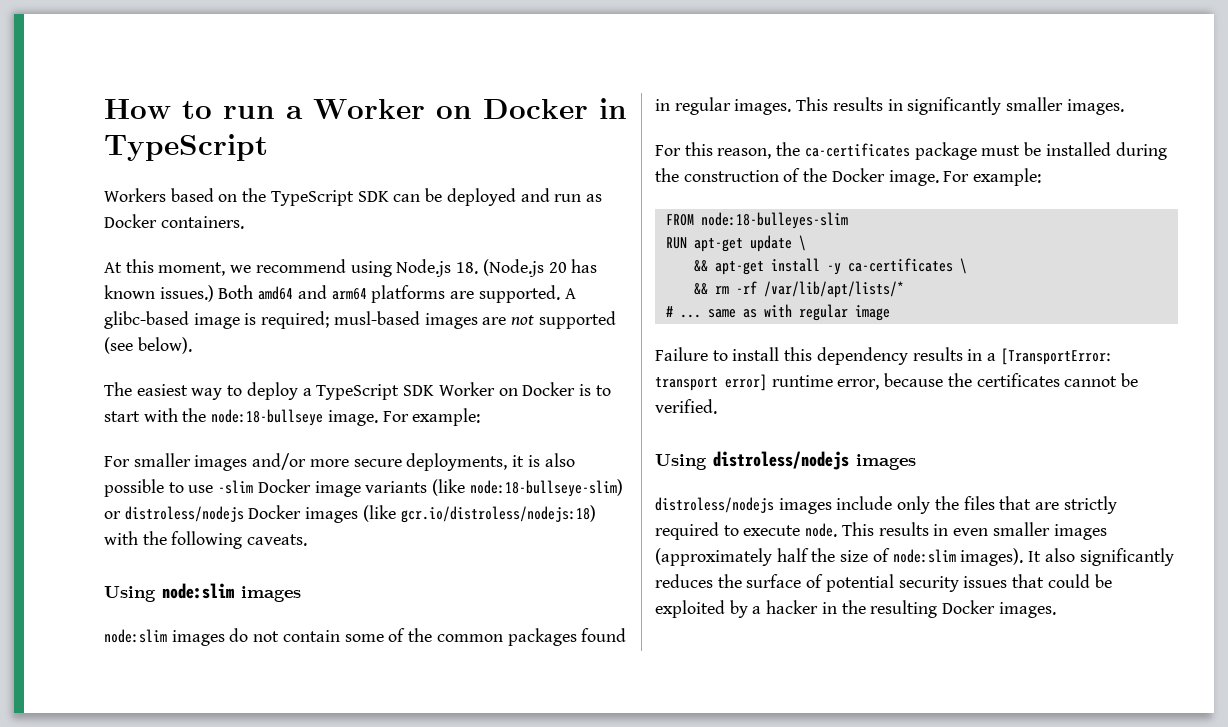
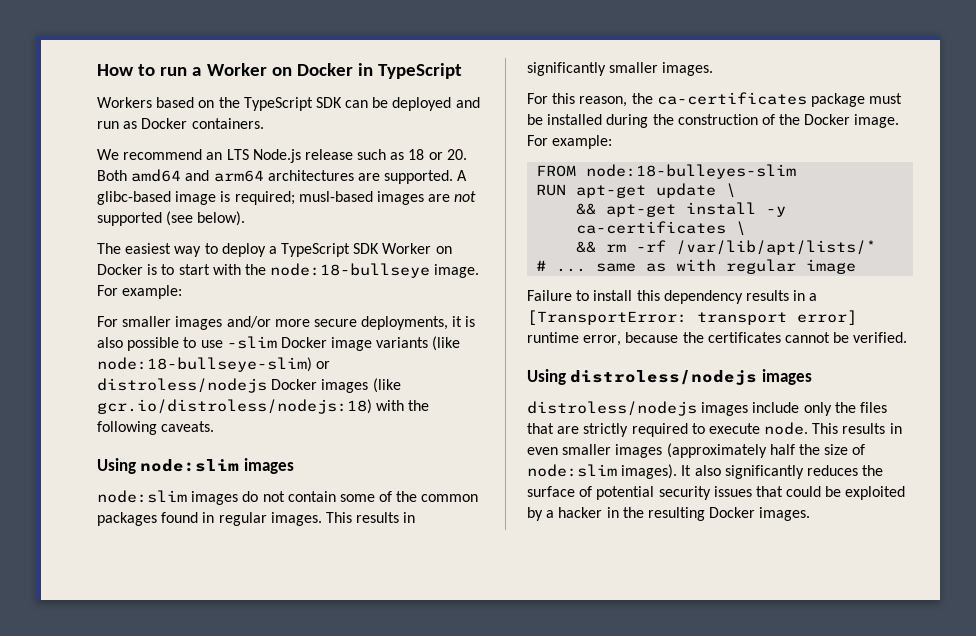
- At this moment, we recommend using Node.js 18. (Node.js 20 has known issues.) Both amd64 and arm64 platforms are supported.
+ We recommend an LTS Node.js release such as 18 or 20. Both amd64 and arm64 architectures are supported.

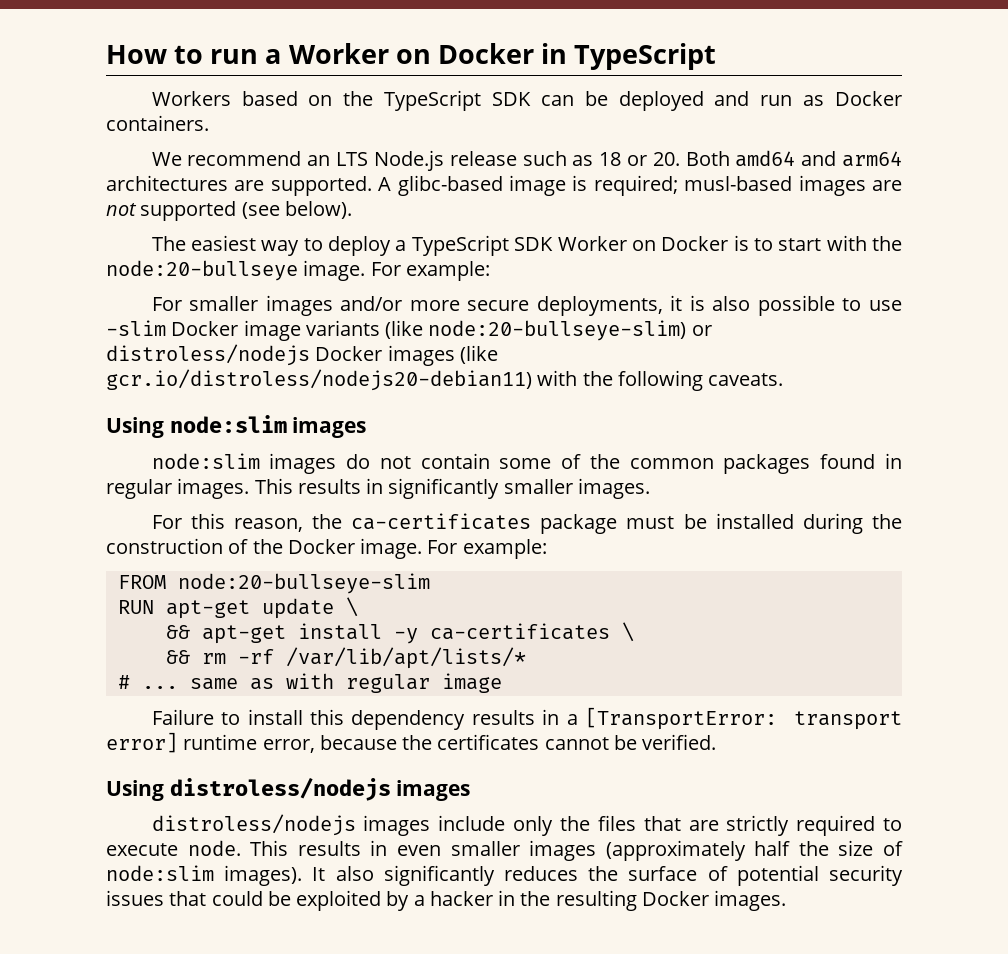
- The easiest way to deploy a TypeScript SDK Worker on Docker is to start with the node:18-bullseye image.
+ The easiest way to deploy a TypeScript SDK Worker on Docker is to start with the node:20-bullseye image.
- For smaller images and/or more secure deployments, it is also possible to use -slim Docker image variants (like node:18-bullseye-slim) or distroless/nodejs Docker images (like gcr.io/distroless/nodejs:18) with the following caveats.
+ For smaller images and/or more secure deployments, it is also possible to use -slim Docker image variants (like node:20-bullseye-slim) or distroless/nodejs Docker images (like gcr.io/distroless/nodejs20-debian11) with the following caveats.
- FROM node:18-bulleyes-slim
+ FROM node:20-bullseye-slim

